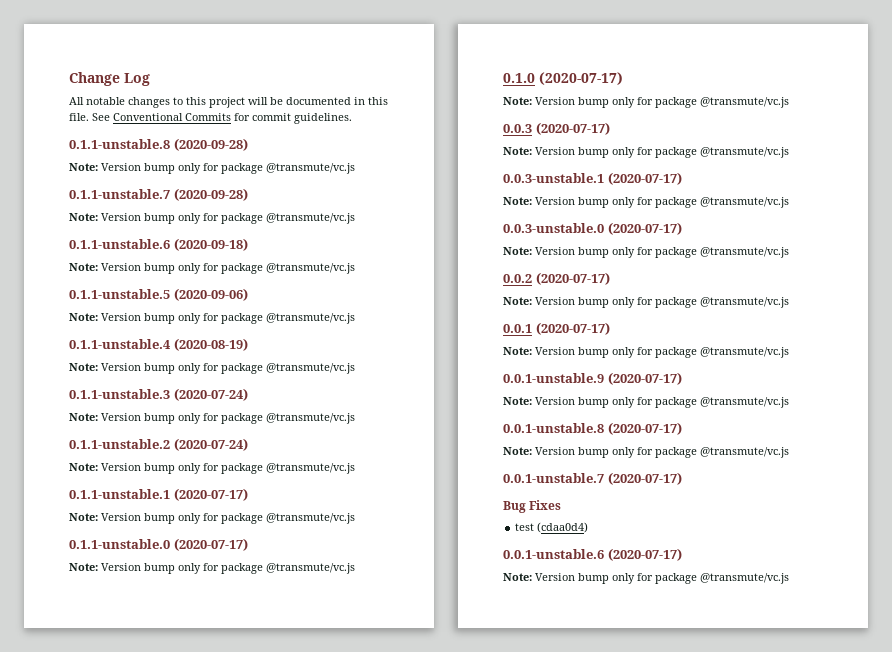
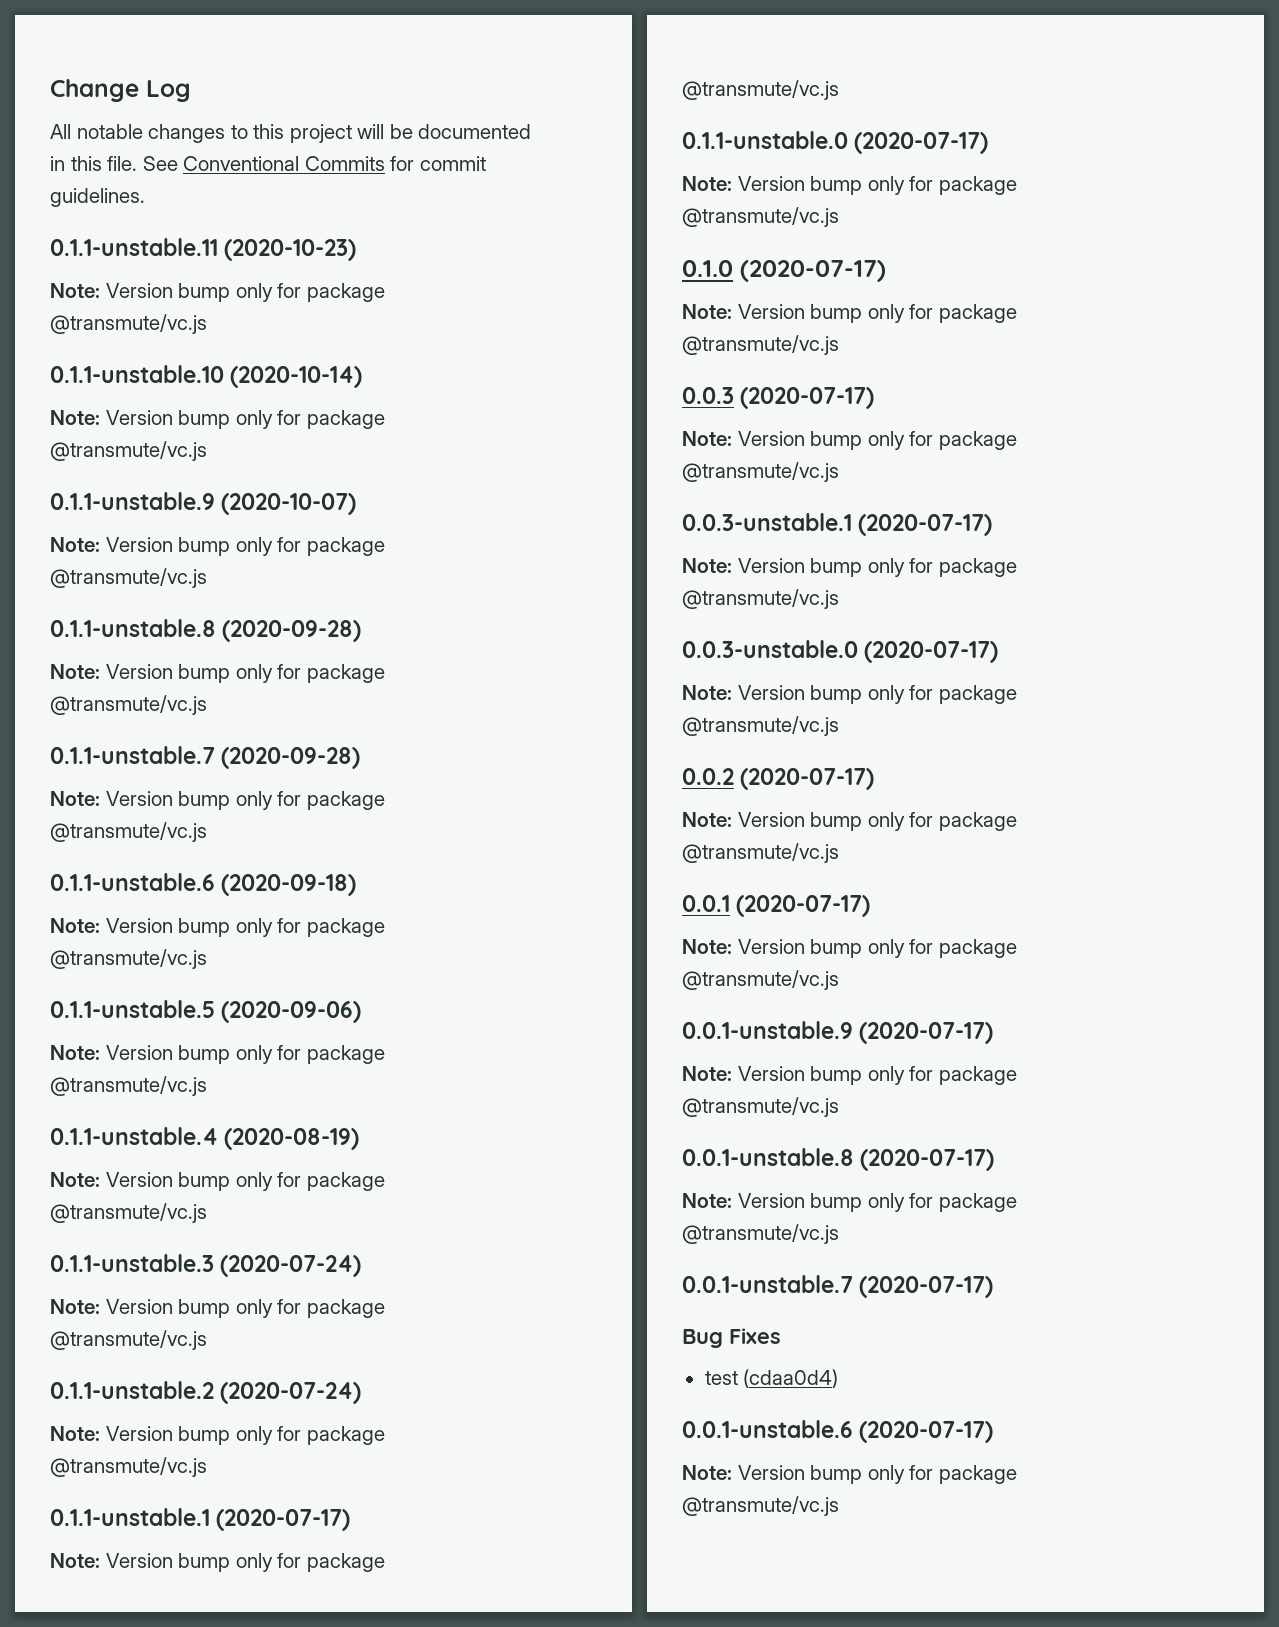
+ 0.1.1-unstable.11 (2020-10-23)
+ Note: Version bump only for package @transmute/vc.js
+ 0.1.1-unstable.10 (2020-10-14)
+ Note: Version bump only for package @transmute/vc.js
+ 0.1.1-unstable.9 (2020-10-07)
+ Note: Version bump only for package @transmute/vc.js

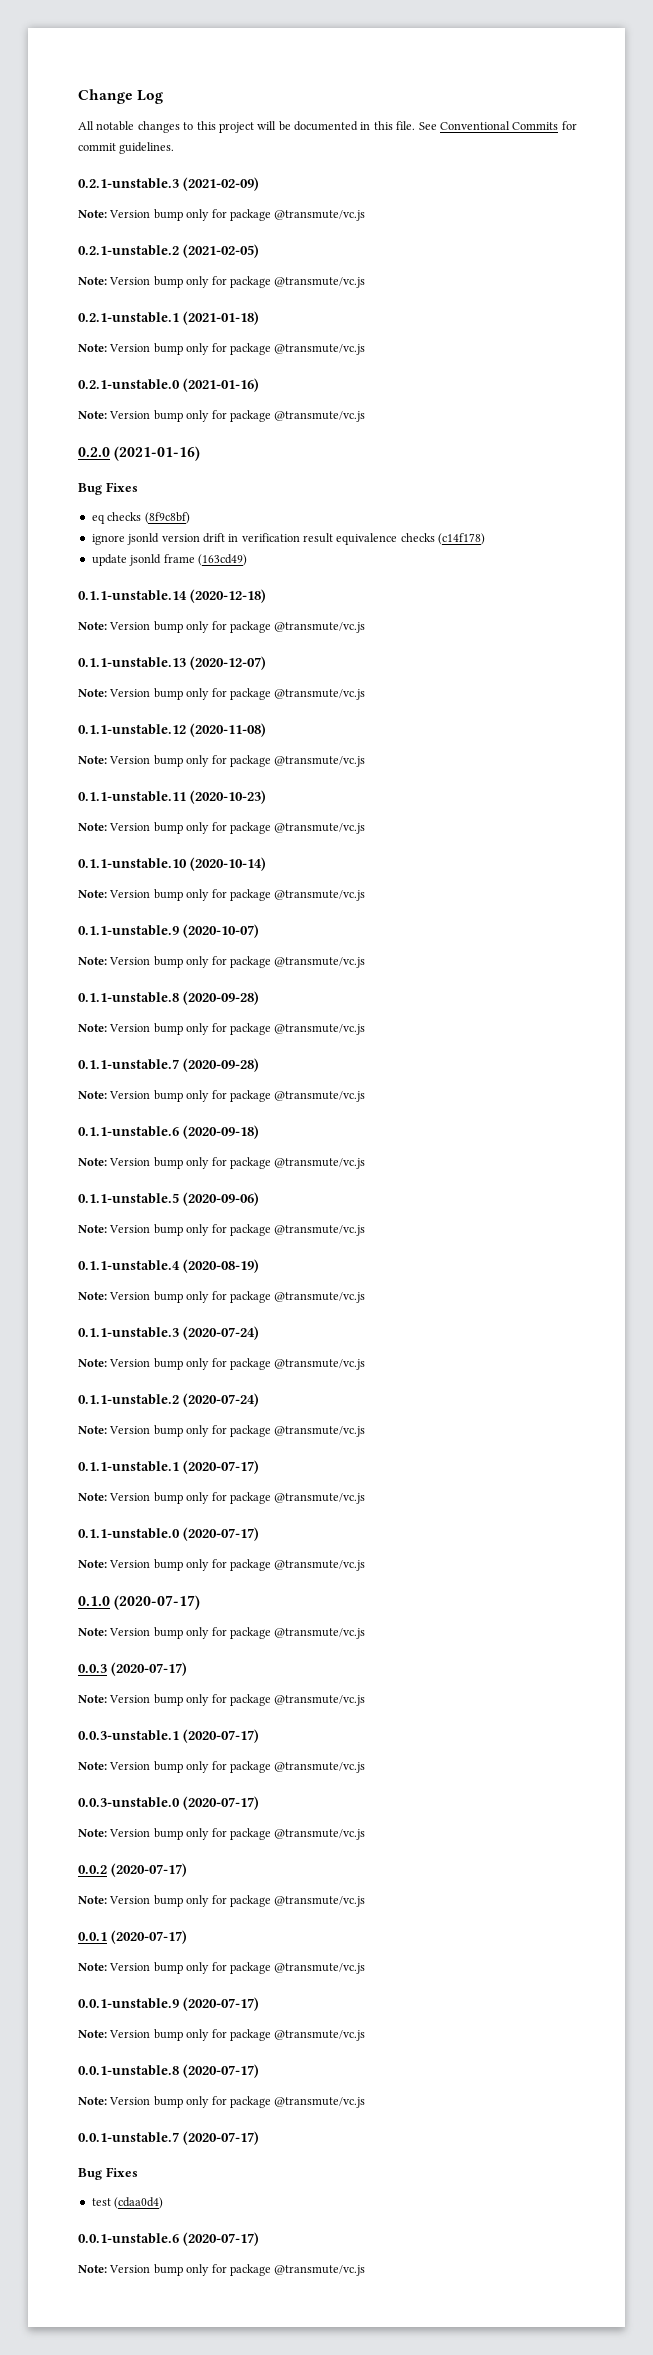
+ 0.2.1-unstable.3 (2021-02-09)
+ Note: Version bump only for package @transmute/vc.js
+ 0.2.1-unstable.2 (2021-02-05)
+ Note: Version bump only for package @transmute/vc.js
+ 0.2.1-unstable.1 (2021-01-18)
+ Note: Version bump only for package @transmute/vc.js
+ 0.2.1-unstable.0 (2021-01-16)
+ Note: Version bump only for package @transmute/vc.js
+ 0.2.0 (2021-01-16)
+ Bug Fixes
+ eq checks (8f9c8bf)
+ ignore jsonld version drift in verification result equivalence checks (c14f178)
+ update jsonld frame (163cd49)
+ 0.1.1-unstable.14 (2020-12-18)
+ Note: Version bump only for package @transmute/vc.js
+ 0.1.1-unstable.13 (2020-12-07)
+ Note: Version bump only for package @transmute/vc.js
+ 0.1.1-unstable.12 (2020-11-08)
+ Note: Version bump only for package @transmute/vc.js

